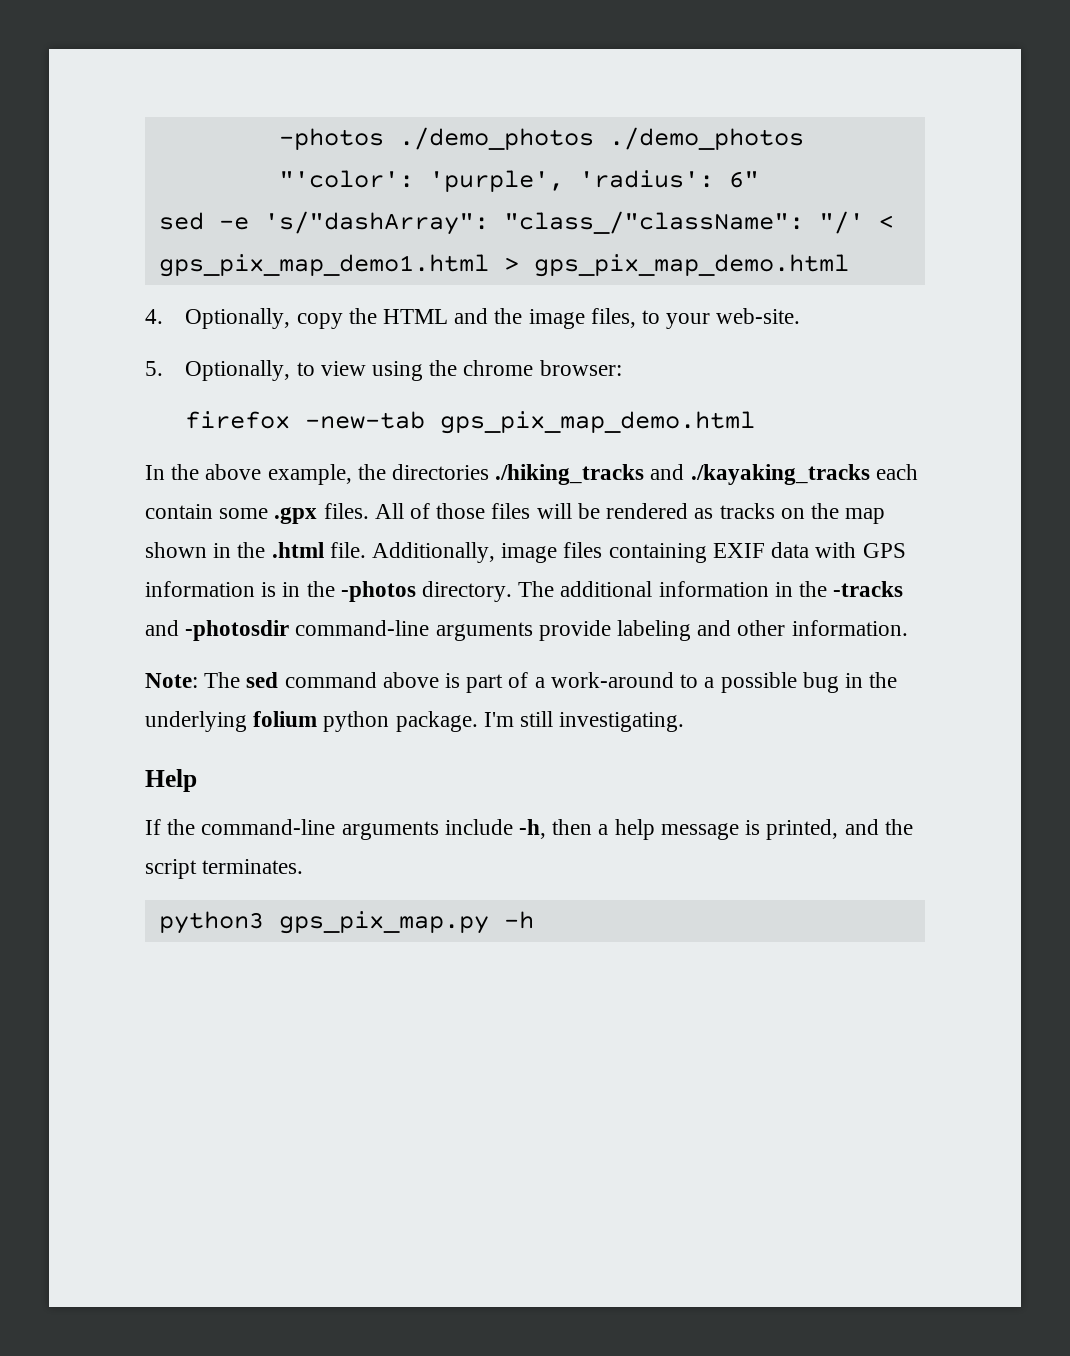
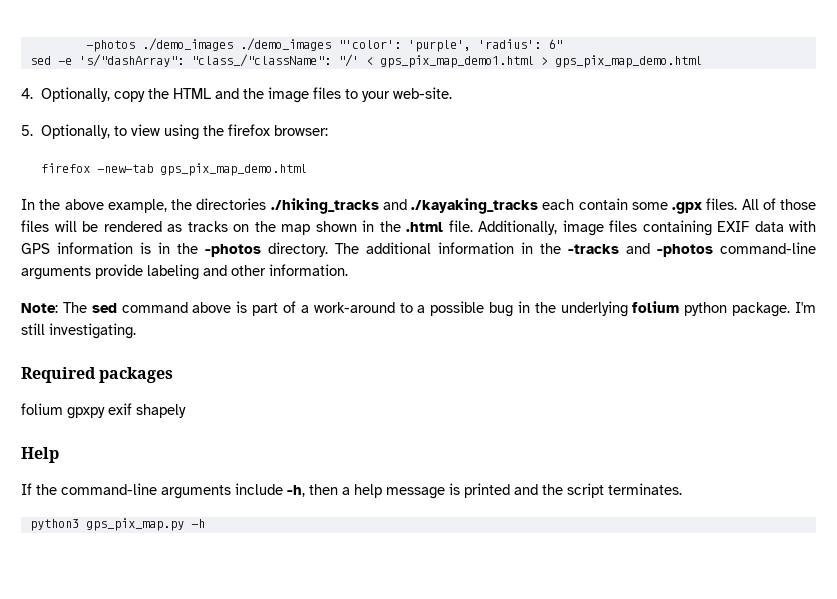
- -photos ./demo_photos ./demo_photos "'color': 'purple', 'radius': 6"
+ -photos ./demo_images ./demo_images "'color': 'purple', 'radius': 6"
- 4. Optionally, copy the HTML and the image files, to your web-site.
+ 4. Optionally, copy the HTML and the image files to your web-site.
- 5. Optionally, to view using the chrome browser:
+ 5. Optionally, to view using the firefox browser:
- The additional information in the -tracks and -photosdir command-line arguments provide labeling and other information.
+ The additional information in the -tracks and -photos command-line arguments provide labeling and other information.
+ Required packages
+ folium gpxpy exif shapely
- If the command-line arguments include -h, then a help message is printed, and the script terminates.
+ If the command-line arguments include -h, then a help message is printed and the script terminates.

